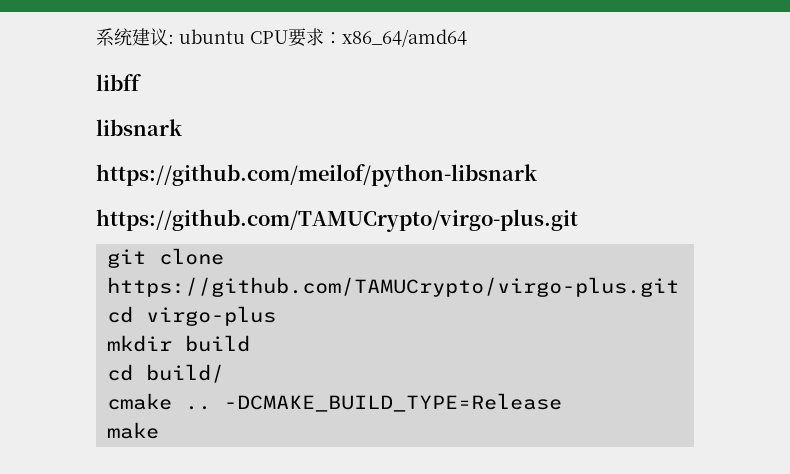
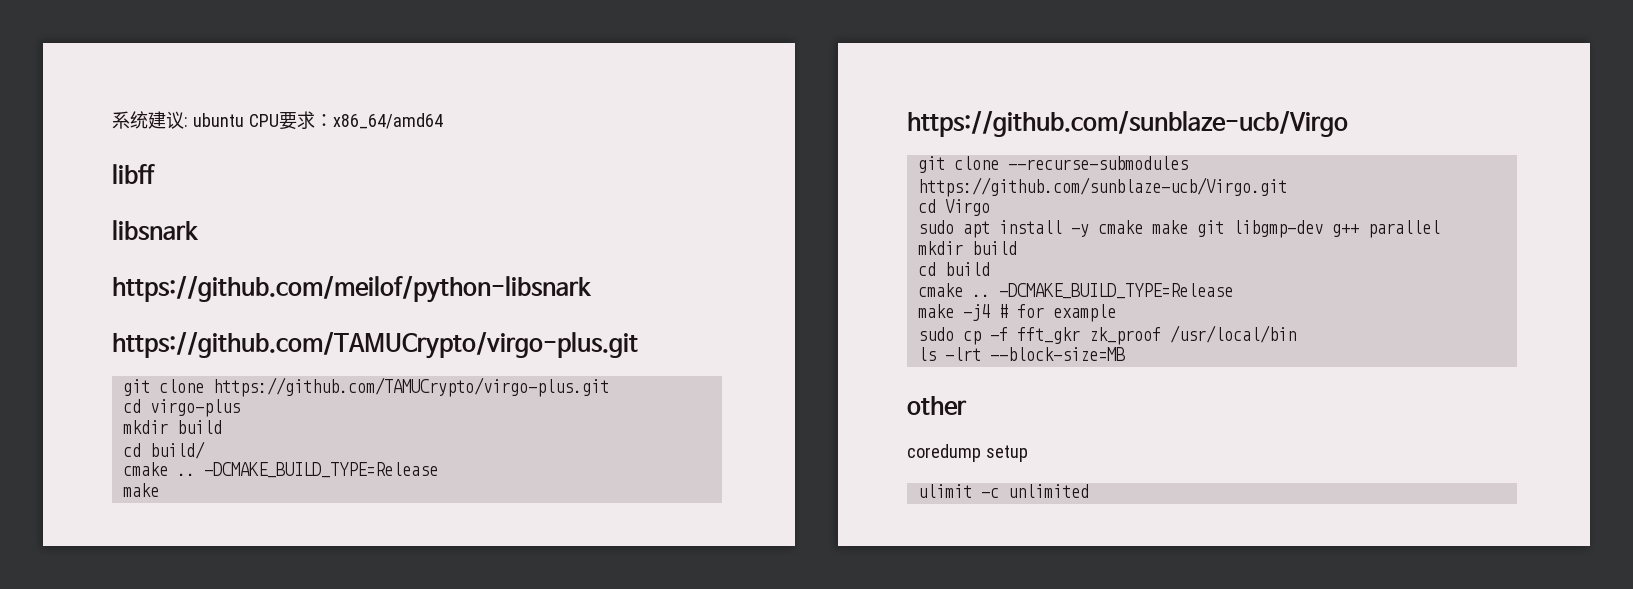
+ https://github.com/sunblaze-ucb/Virgo
+ git clone --recurse-submodules https://github.com/sunblaze-ucb/Virgo.git
+ cd Virgo
+ sudo apt install -y cmake make git libgmp-dev g++ parallel
+ mkdir build
+ cd build
+ cmake .. -DCMAKE_BUILD_TYPE=Release
+ make -j4 # for example
+ sudo cp -f fft_gkr zk_proof /usr/local/bin
+ ls -lrt --block-size=MB
+ other
+ coredump setup
+ ulimit -c unlimited

